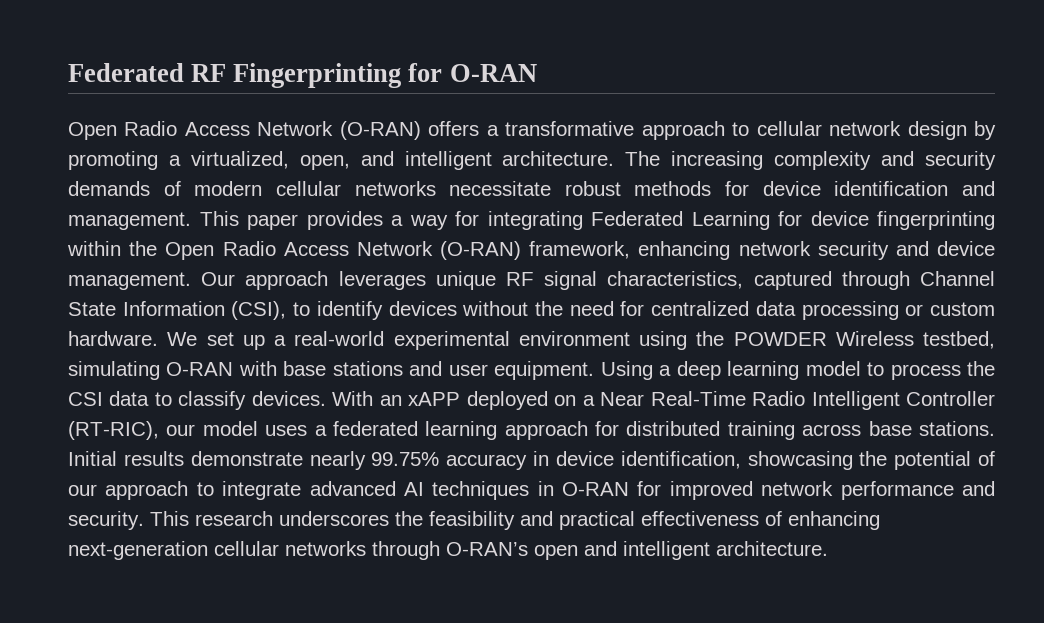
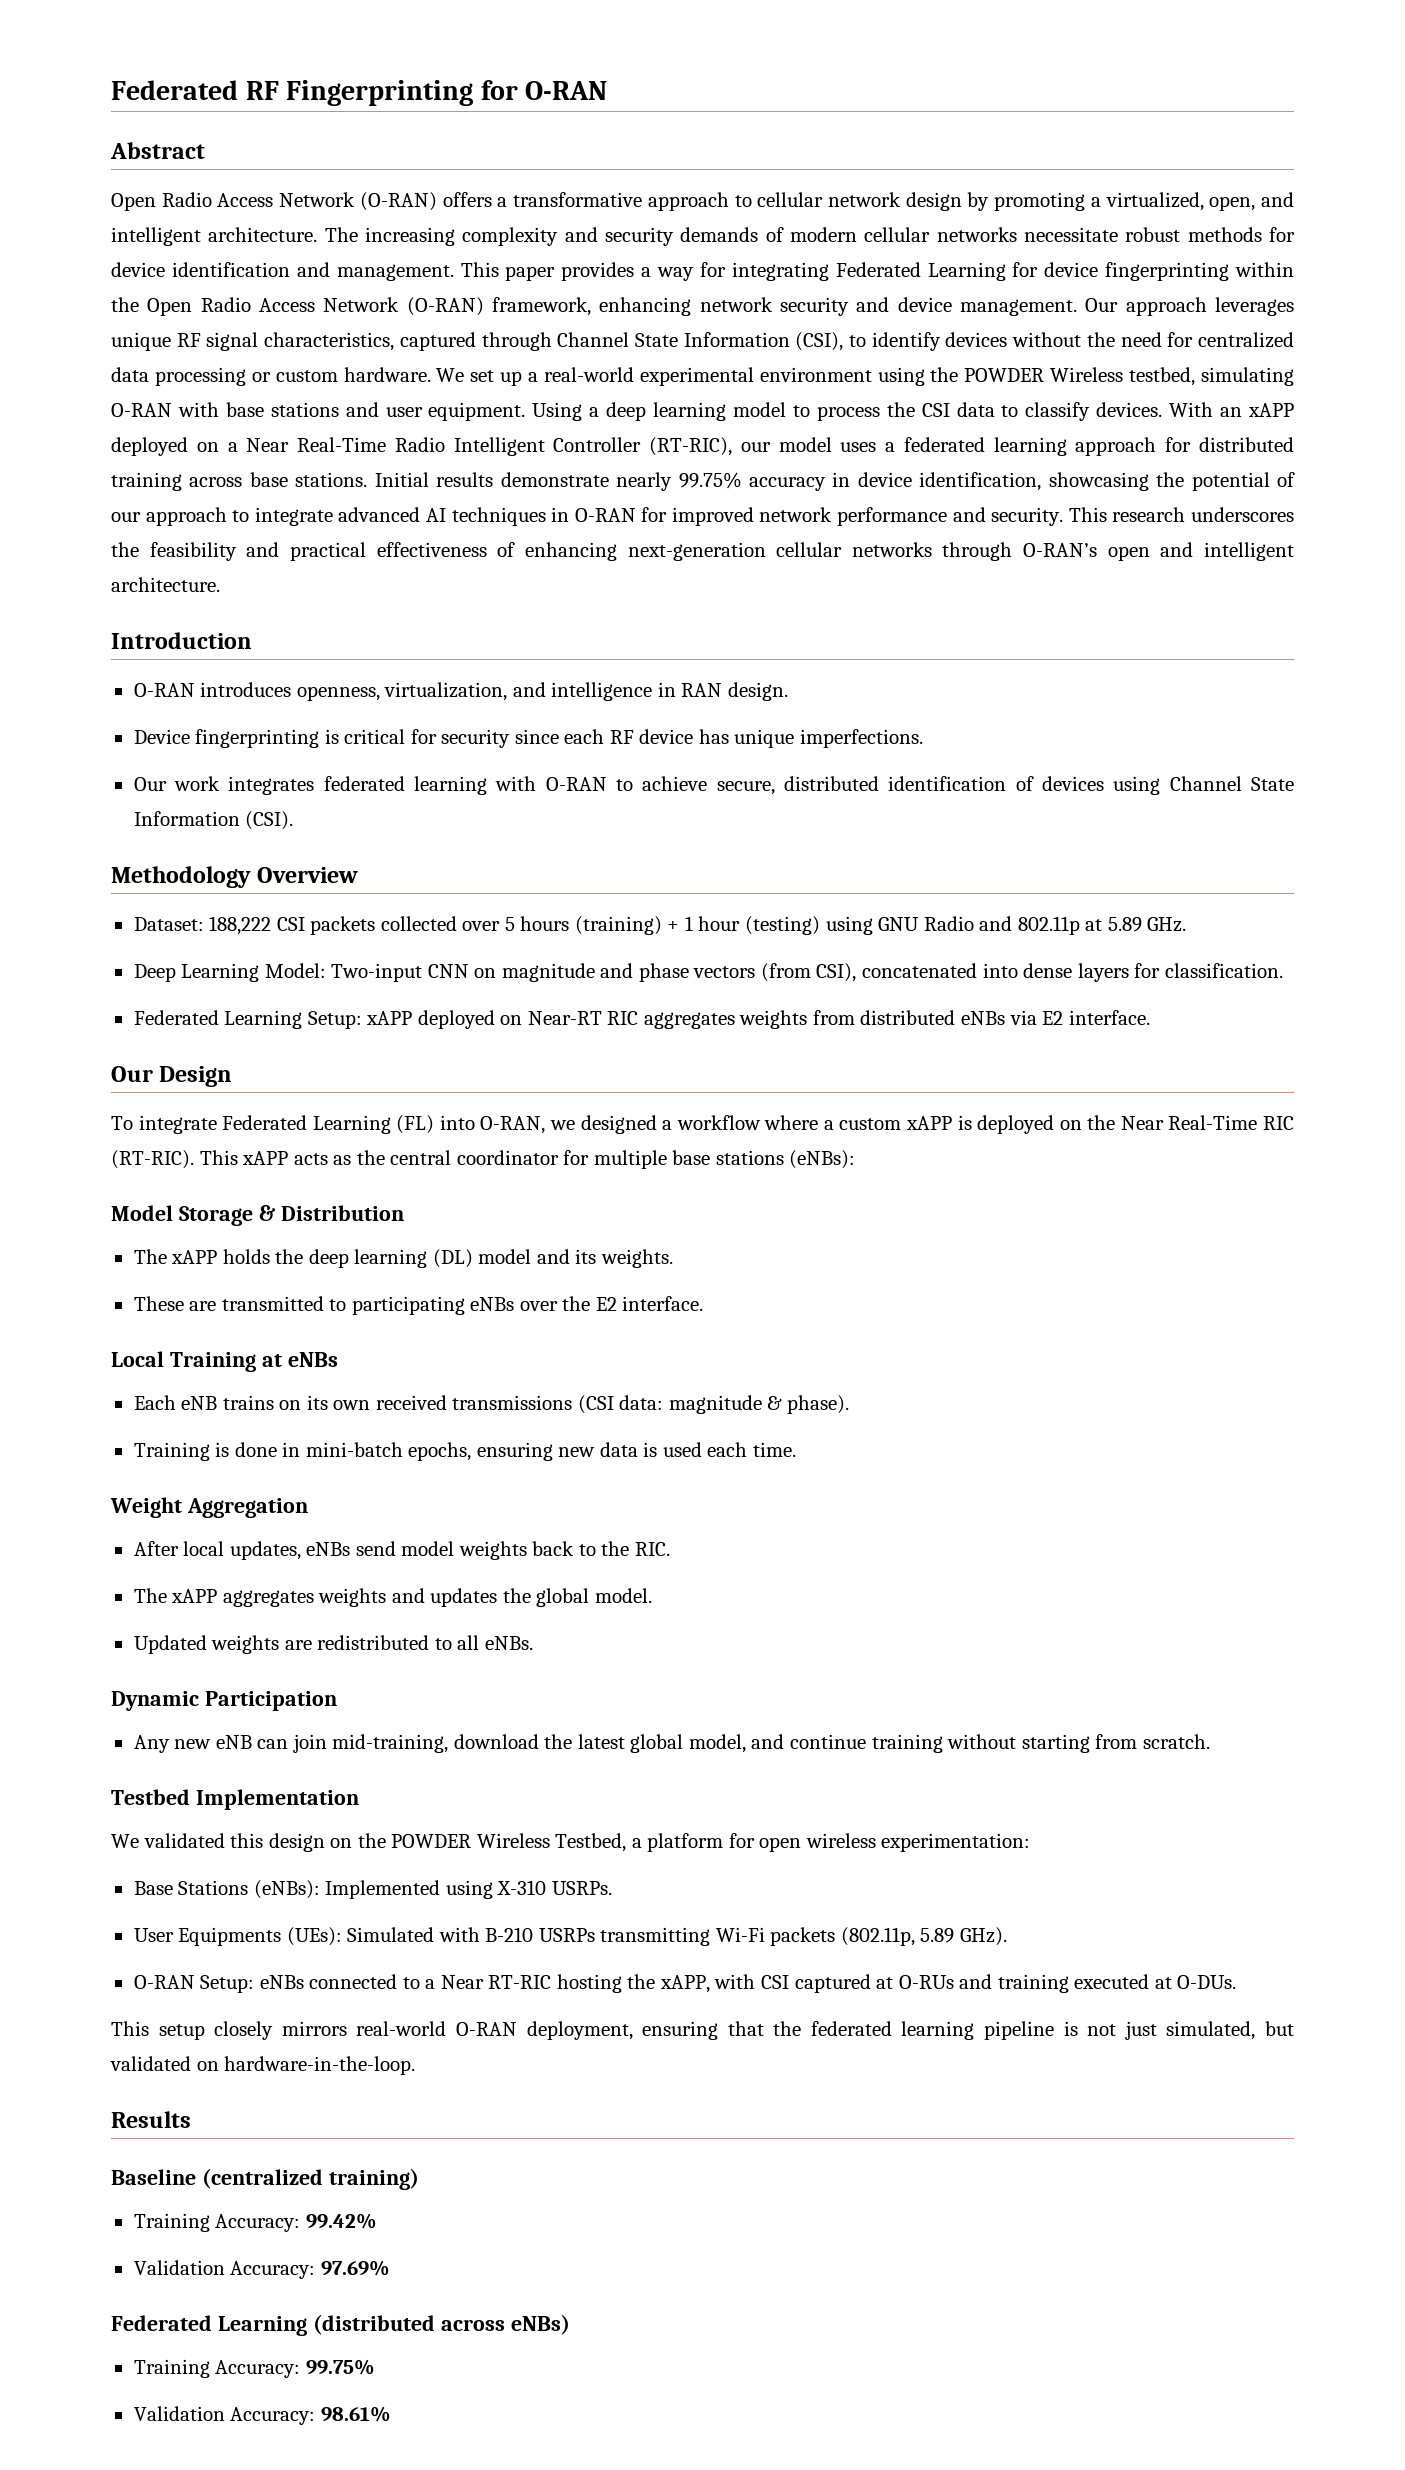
+ Abstract
+ Introduction
+ O-RAN introduces openness, virtualization, and intelligence in RAN design.
+ Device fingerprinting is critical for security since each RF device has unique imperfections.
+ Our work integrates federated learning with O-RAN to achieve secure, distributed identification of devices using Channel State Information (CSI).
+ Methodology Overview
+ Dataset: 188,222 CSI packets collected over 5 hours (training) + 1 hour (testing) using GNU Radio and 802.11p at 5.89 GHz.
+ Deep Learning Model: Two-input CNN on magnitude and phase vectors (from CSI), concatenated into dense layers for classification.
+ Federated Learning Setup: xAPP deployed on Near-RT RIC aggregates weights from distributed eNBs via E2 interface.
+ Our Design
+ To integrate Federated Learning (FL) into O-RAN, we designed a workflow where a custom xAPP is deployed on the Near Real-Time RIC (RT-RIC). This xAPP acts as the central coordinator for multiple base stations (eNBs):
+ Model Storage & Distribution
+ The xAPP holds the deep learning (DL) model and its weights.
+ These are transmitted to participating eNBs over the E2 interface.
+ Local Training at eNBs
+ Each eNB trains on its own received transmissions (CSI data: magnitude & phase).
+ Training is done in mini-batch epochs, ensuring new data is used each time.
+ Weight Aggregation
+ After local updates, eNBs send model weights back to the RIC.
+ The xAPP aggregates weights and updates the global model.
+ Updated weights are redistributed to all eNBs.
+ Dynamic Participation
+ Any new eNB can join mid-training, download the latest global model, and continue training without starting from scratch.
+ Testbed Implementation
+ We validated this design on the POWDER Wireless Testbed, a platform for open wireless experimentation:
+ Base Stations (eNBs): Implemented using X-310 USRPs.
+ User Equipments (UEs): Simulated with B-210 USRPs transmitting Wi-Fi packets (802.11p, 5.89 GHz).
+ O-RAN Setup: eNBs connected to a Near RT-RIC hosting the xAPP, with CSI captured at O-RUs and training executed at O-DUs.
+ This setup closely mirrors real-world O-RAN deployment, ensuring that the federated learning pipeline is not just simulated, but validated on hardware-in-the-loop.
+ Results
+ Baseline (centralized training)
+ Training Accuracy: 99.42%
+ Validation Accuracy: 97.69%
+ Federated Learning (distributed across eNBs)
+ Training Accuracy: 99.75%
+ Validation Accuracy: 98.61%

